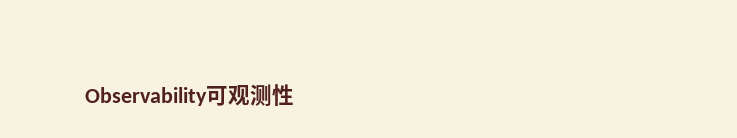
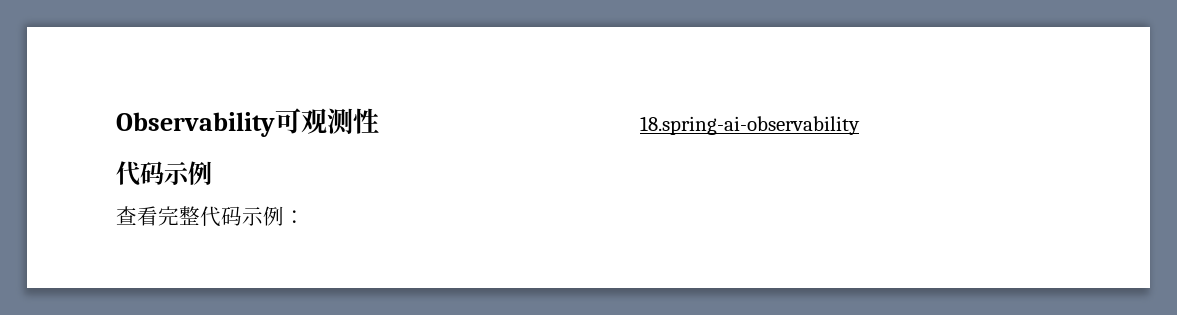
  Observability可观测性
+ 代码示例
+ 查看完整代码示例：
+ 18.spring-ai-observability

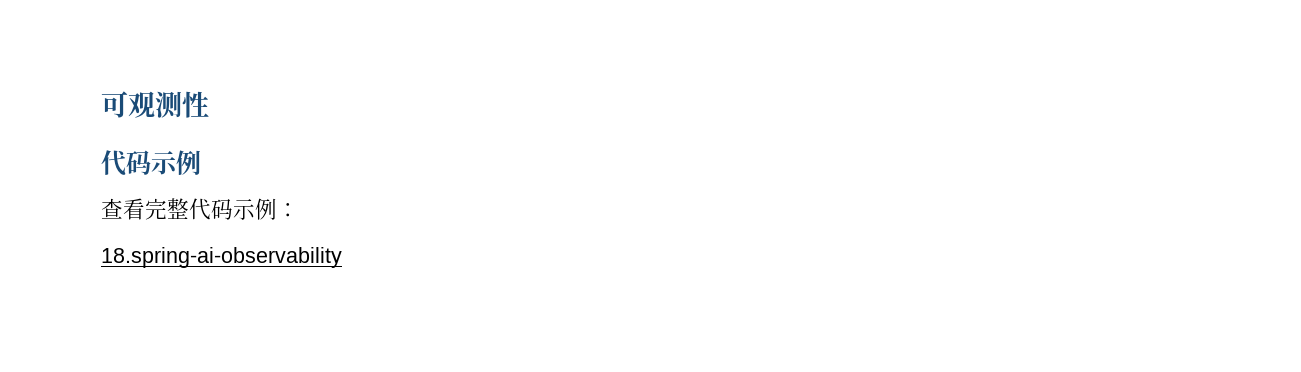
- Observability可观测性
+ 可观测性

